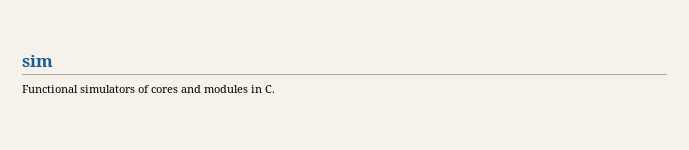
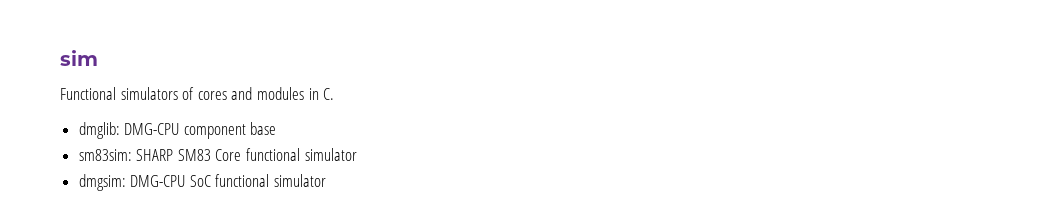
+ dmglib: DMG-CPU component base
+ sm83sim: SHARP SM83 Core functional simulator
+ dmgsim: DMG-CPU SoC functional simulator

